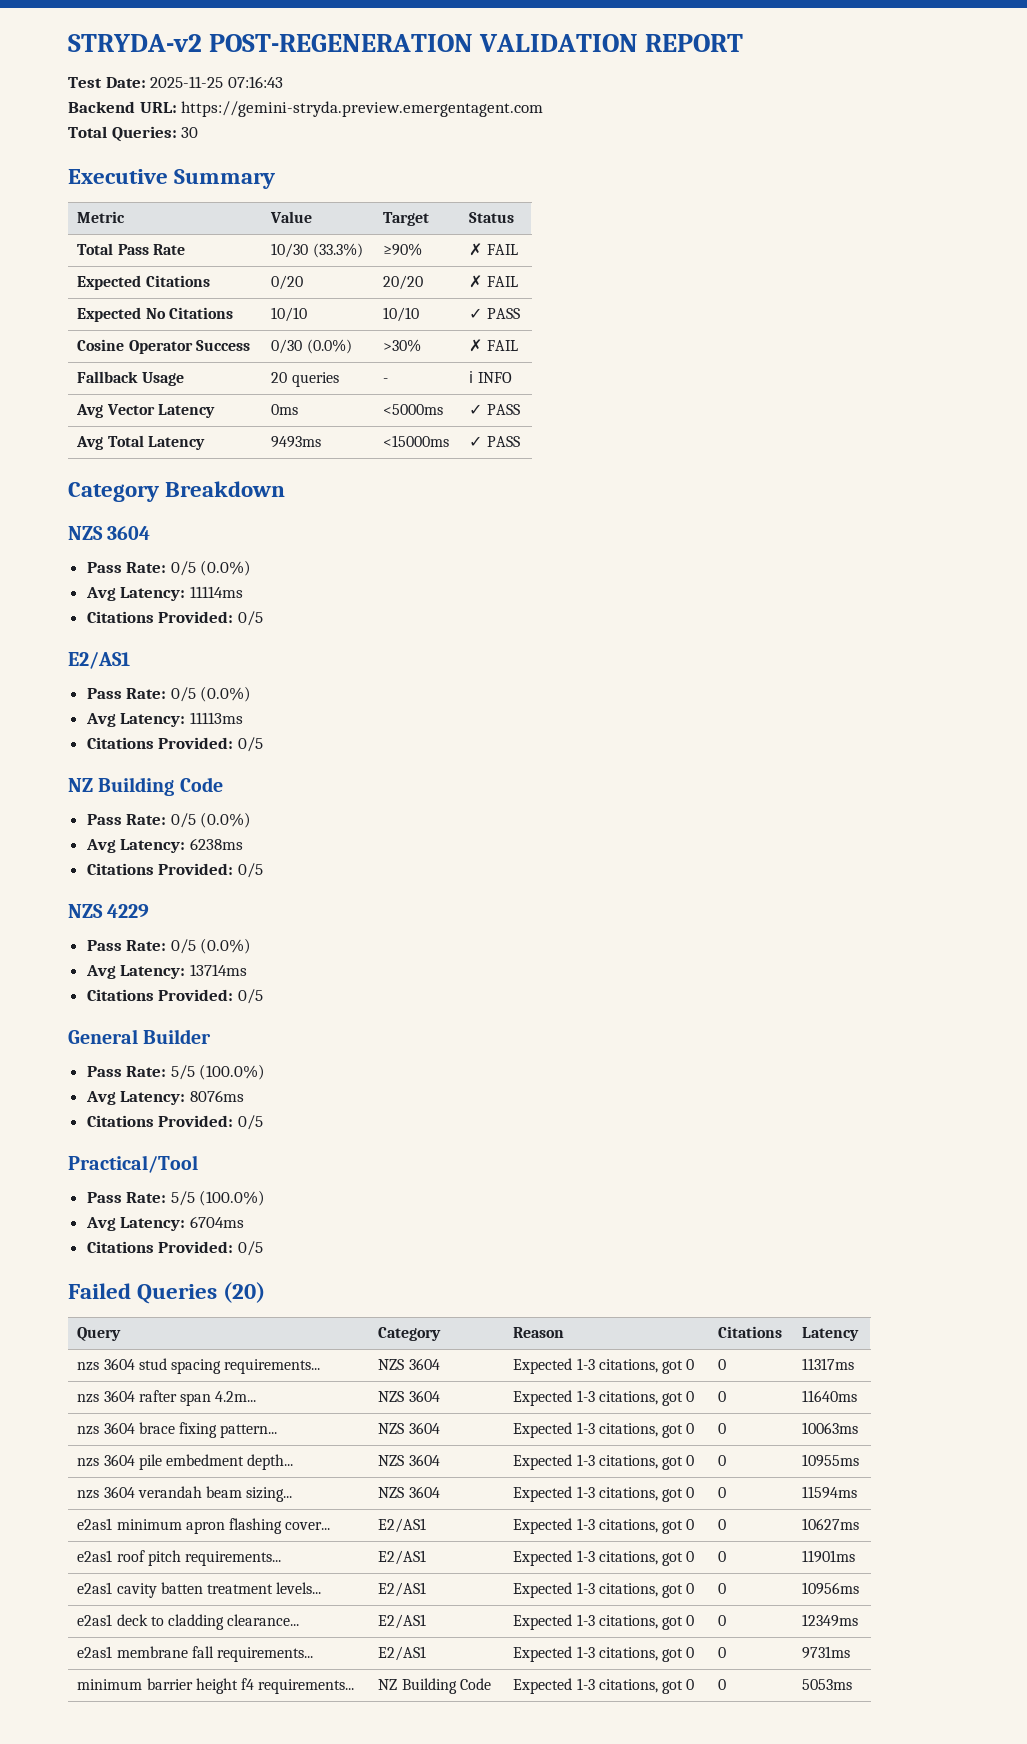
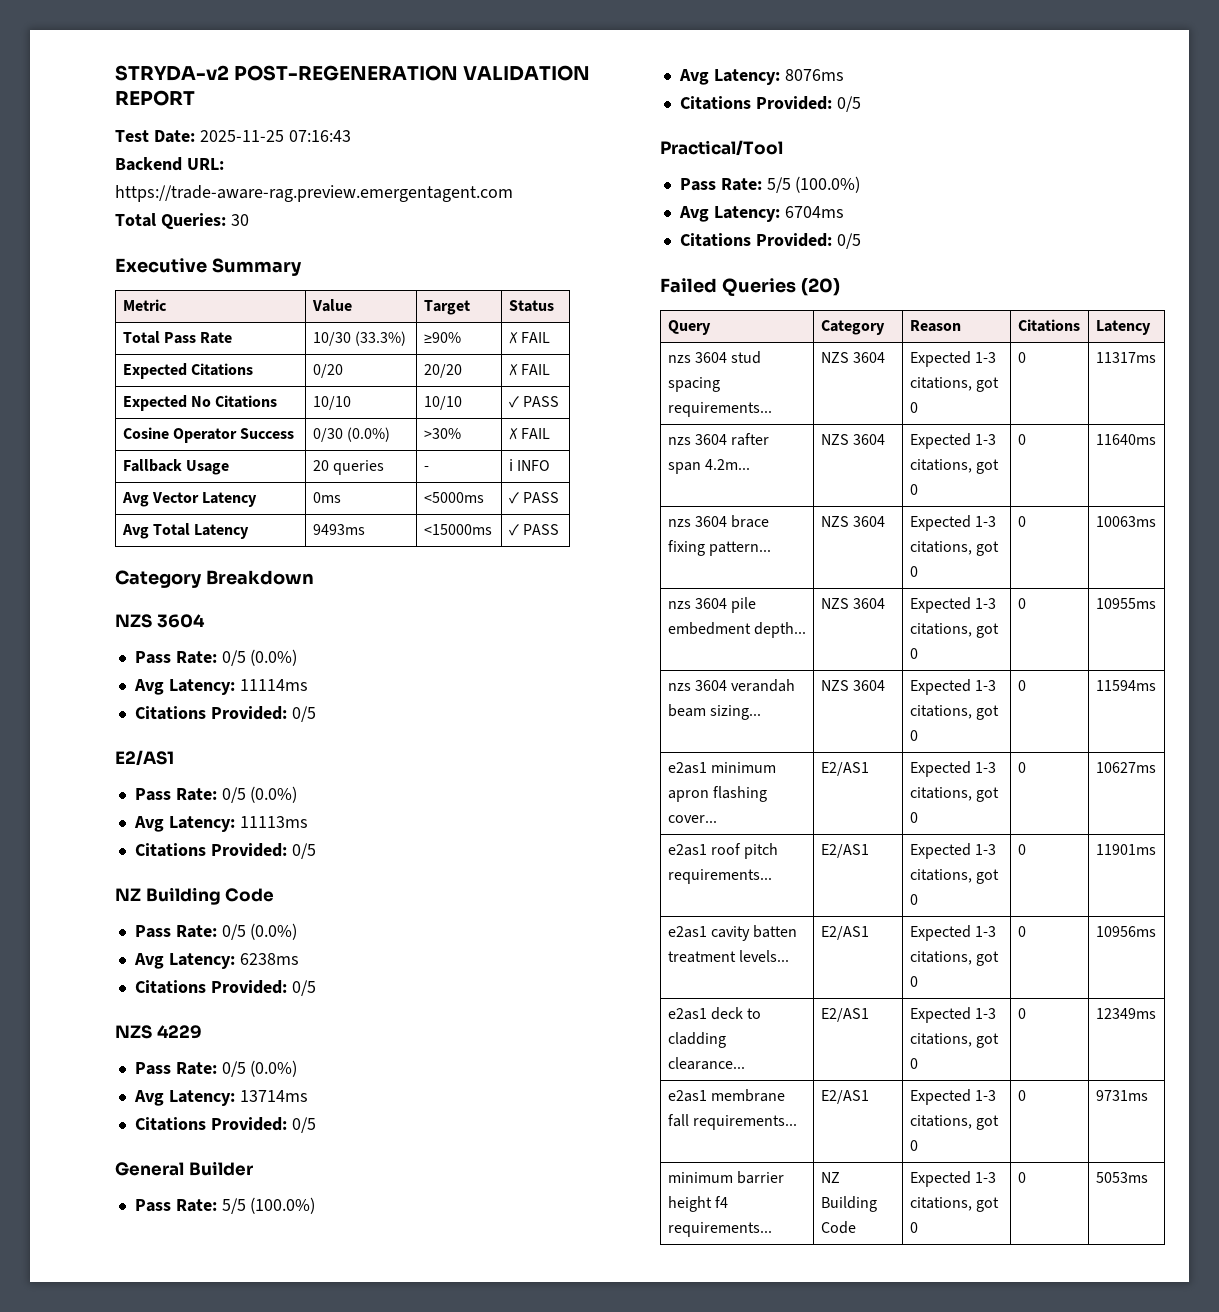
- Backend URL: https://gemini-stryda.preview.emergentagent.com
+ Backend URL: https://trade-aware-rag.preview.emergentagent.com

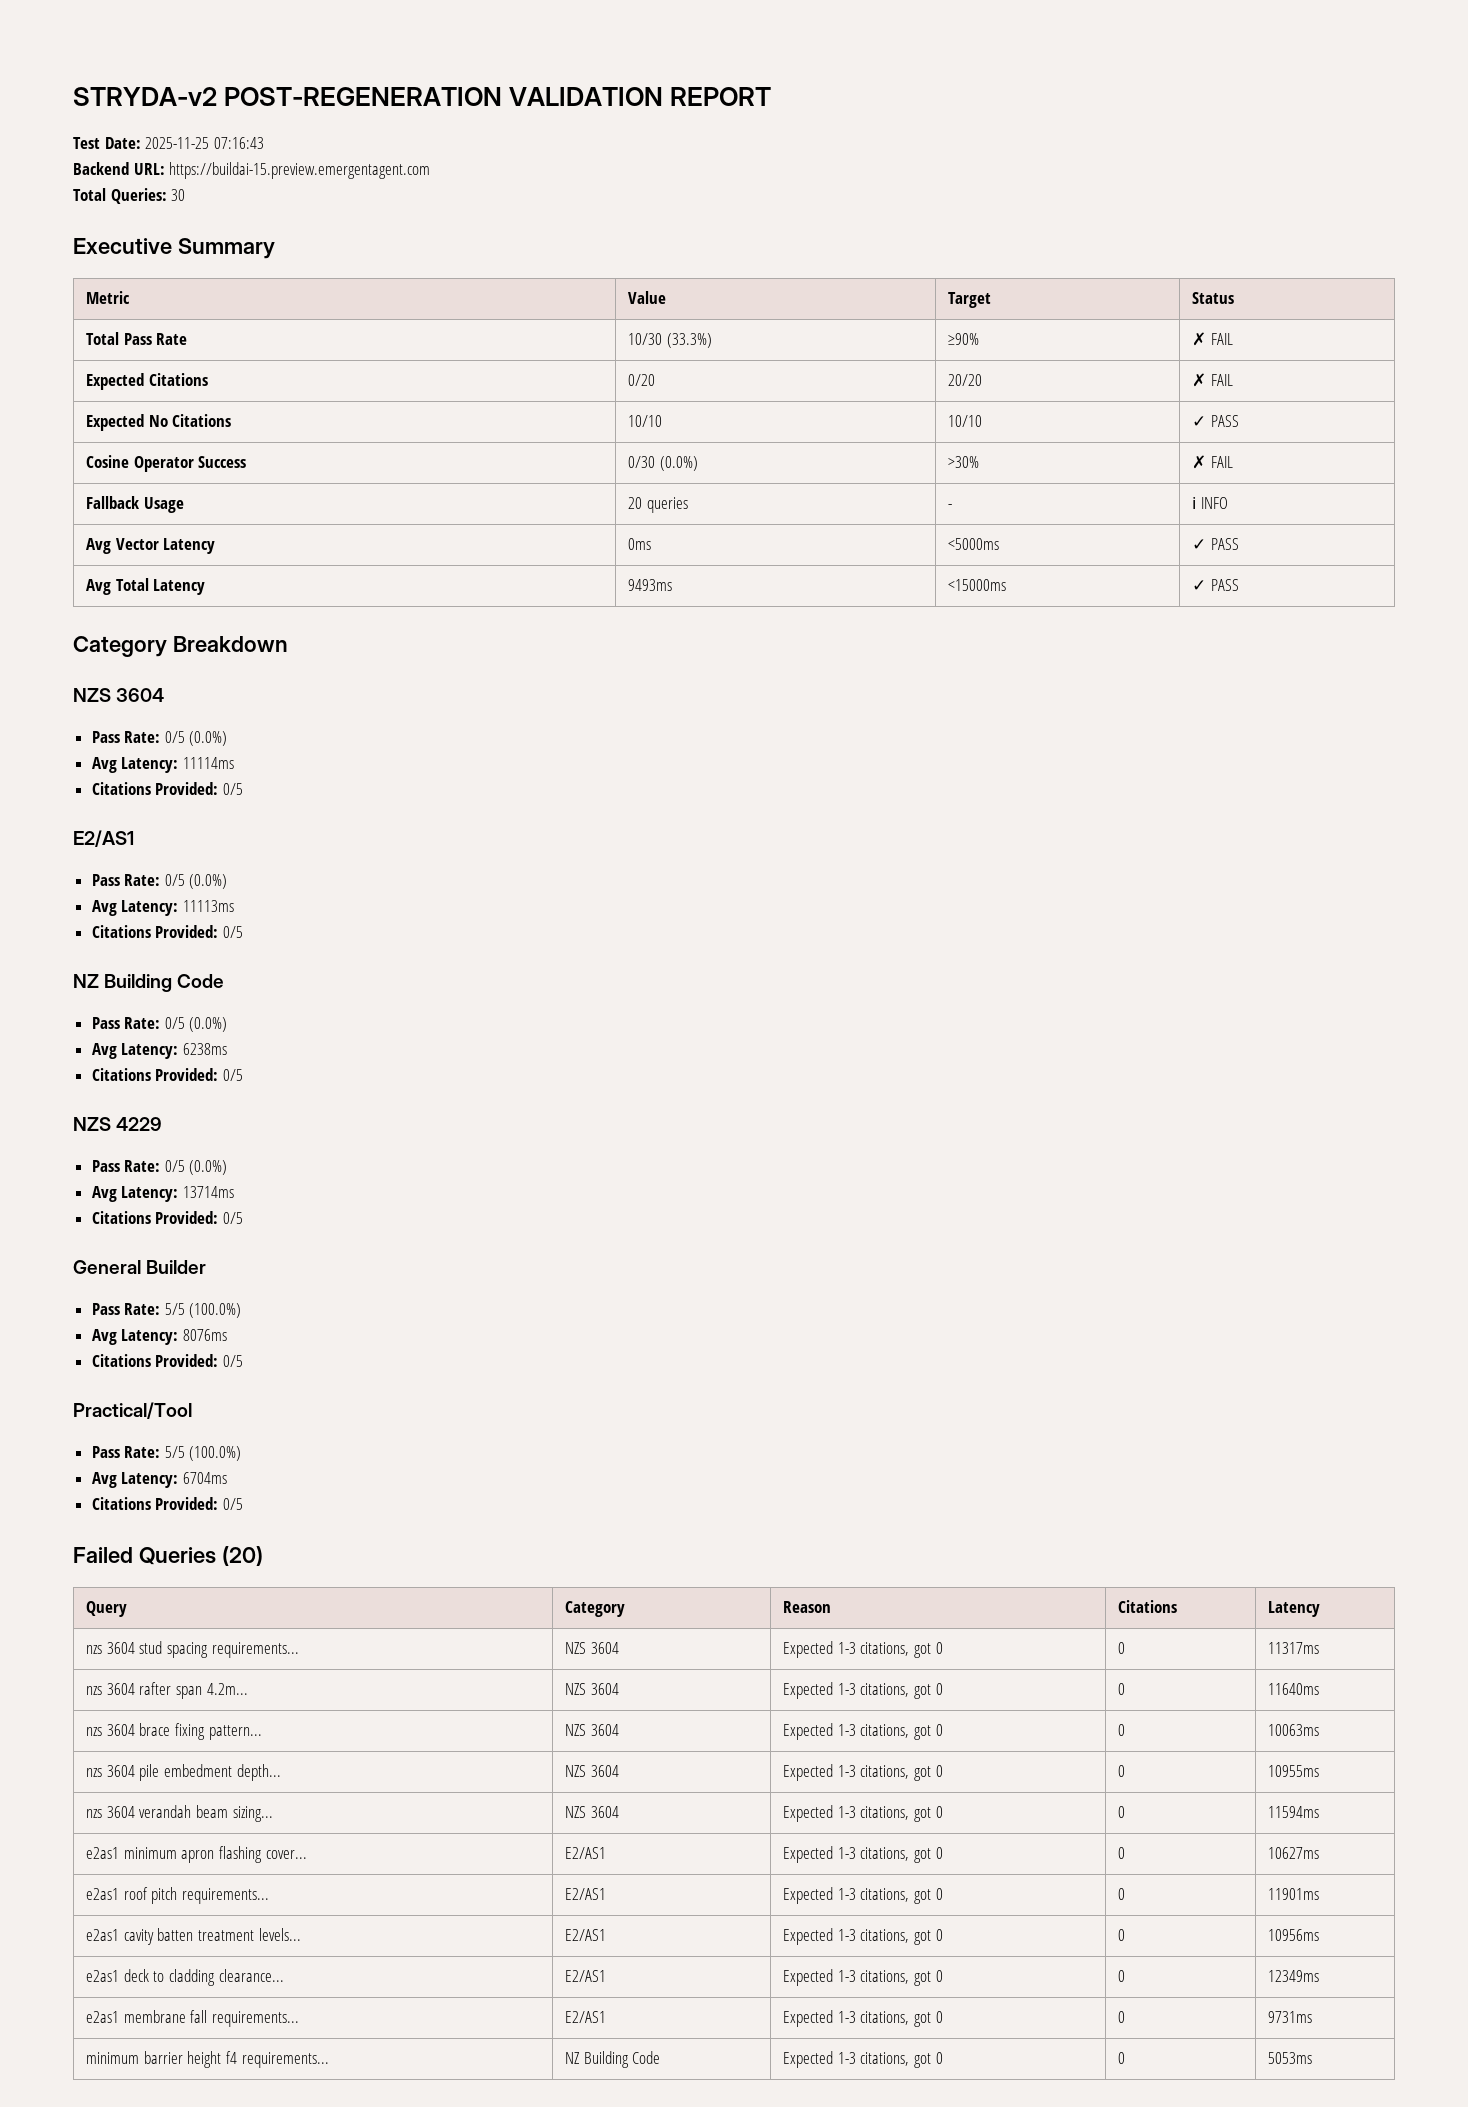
- Backend URL: https://trade-aware-rag.preview.emergentagent.com
+ Backend URL: https://buildai-15.preview.emergentagent.com

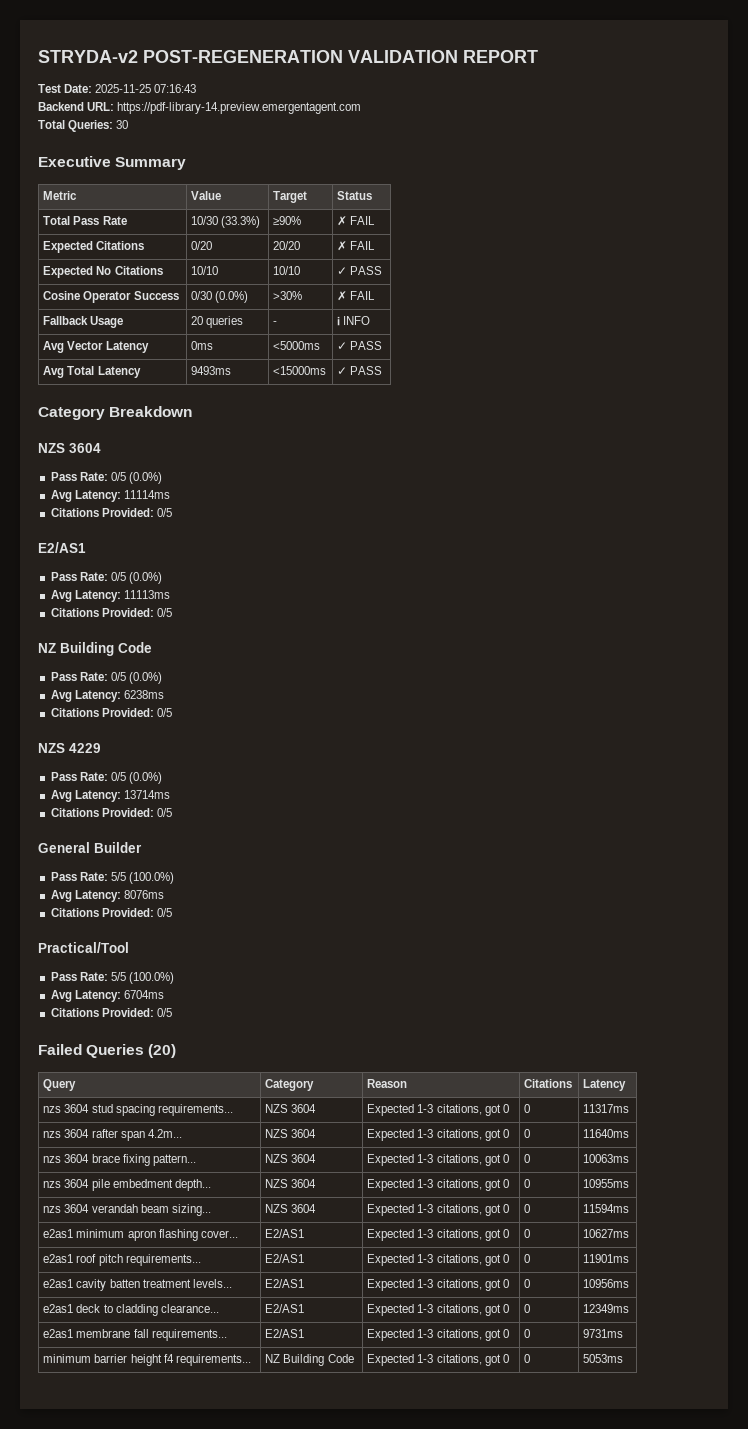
- Backend URL: https://buildai-15.preview.emergentagent.com
+ Backend URL: https://pdf-library-14.preview.emergentagent.com

